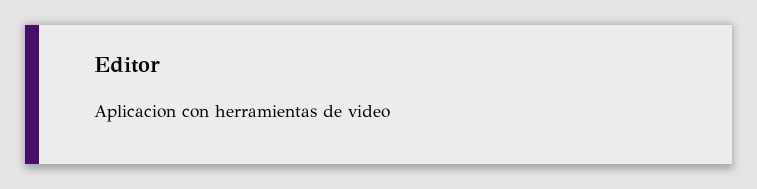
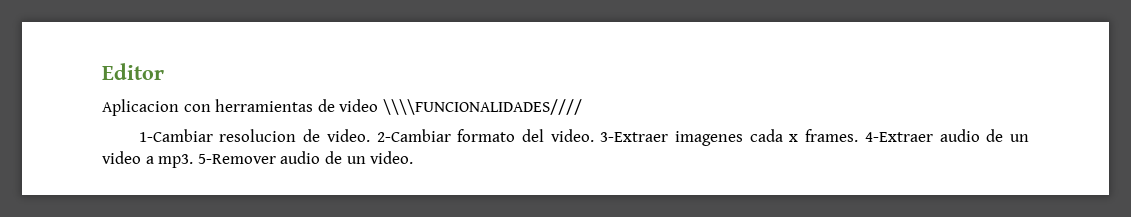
- Aplicacion con herramientas de video
+ Aplicacion con herramientas de video \\\\FUNCIONALIDADES////
+ 1-Cambiar resolucion de video. 2-Cambiar formato del video. 3-Extraer imagenes cada x frames. 4-Extraer audio de un video a mp3. 5-Remover audio de un video.

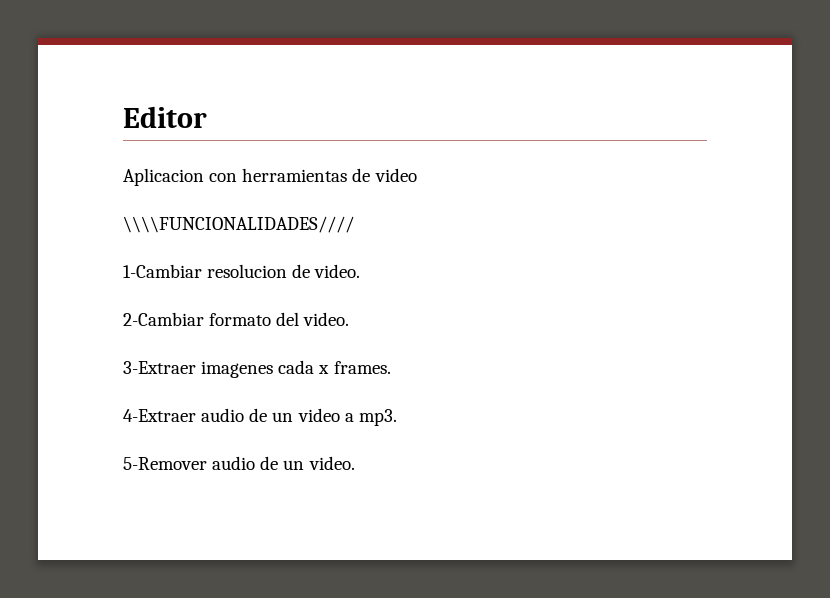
- Aplicacion con herramientas de video \\\\FUNCIONALIDADES////
+ Aplicacion con herramientas de video
+ \\\\FUNCIONALIDADES////
- 1-Cambiar resolucion de video. 2-Cambiar formato del video. 3-Extraer imagenes cada x frames. 4-Extraer audio de un video a mp3. 5-Remover audio de un video.
+ 1-Cambiar resolucion de video.
+ 2-Cambiar formato del video.
+ 3-Extraer imagenes cada x frames.
+ 4-Extraer audio de un video a mp3.
+ 5-Remover audio de un video.

